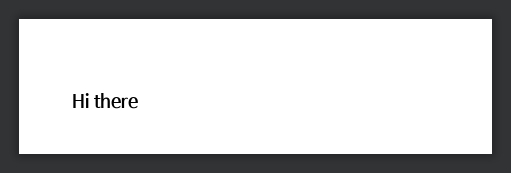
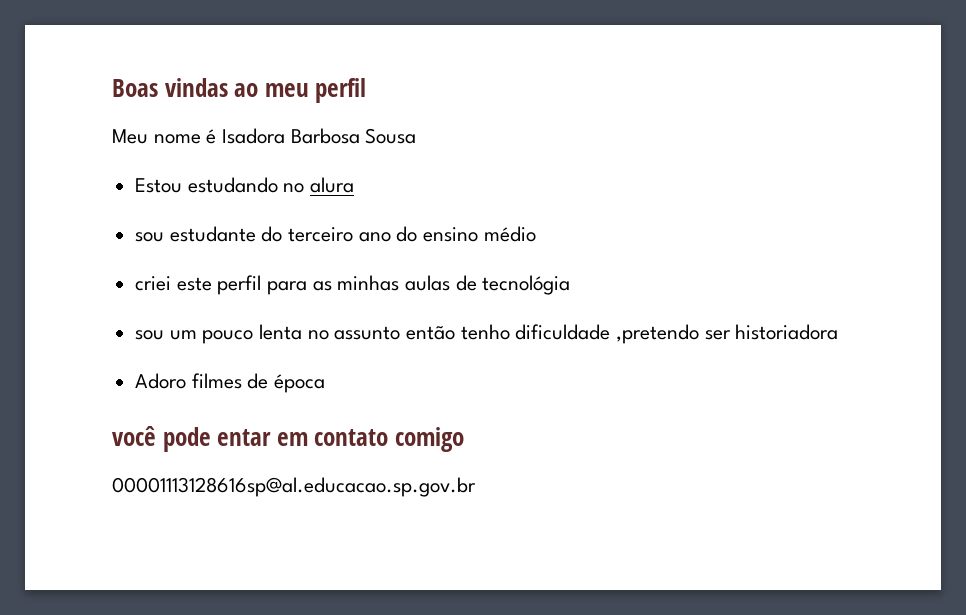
- Hi there
+ Boas vindas ao meu perfil
+ Meu nome é Isadora Barbosa Sousa
+ Estou estudando no alura
+ sou estudante do terceiro ano do ensino médio
+ criei este perfil para as minhas aulas de tecnológia
+ sou um pouco lenta no assunto então tenho dificuldade ,pretendo ser historiadora
+ Adoro filmes de época
+ você pode entar em contato comigo
+ 00001113128616sp@al.educacao.sp.gov.br

